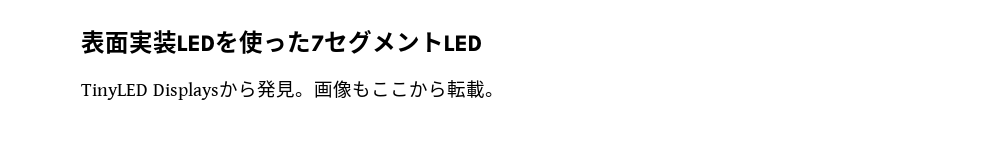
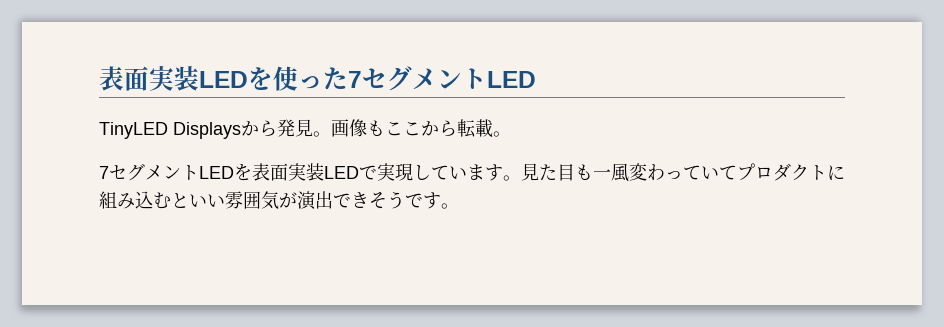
+ 7セグメントLEDを表面実装LEDで実現しています。見た目も一風変わっていてプロダクトに組み込むといい雰囲気が演出できそうです。

